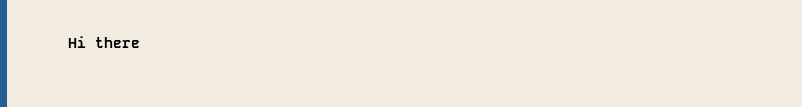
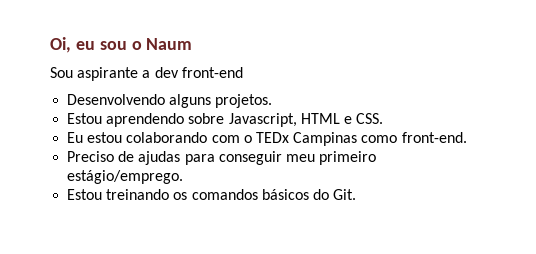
- Hi there
+ Oi, eu sou o Naum
+ Sou aspirante a dev front-end
+ Desenvolvendo alguns projetos.
+ Estou aprendendo sobre Javascript, HTML e CSS.
+ Eu estou colaborando com o TEDx Campinas como front-end.
+ Preciso de ajudas para conseguir meu primeiro estágio/emprego.
+ Estou treinando os comandos básicos do Git.

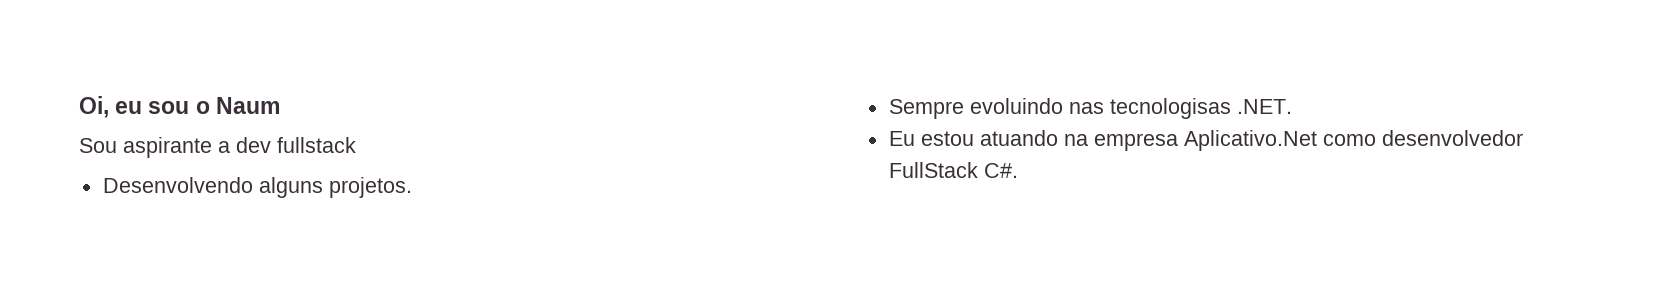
- Sou aspirante a dev front-end
+ Sou aspirante a dev fullstack
- Estou aprendendo sobre Javascript, HTML e CSS.
- Eu estou colaborando com o TEDx Campinas como front-end.
- Preciso de ajudas para conseguir meu primeiro estágio/emprego.
- Estou treinando os comandos básicos do Git.
+ Sempre evoluindo nas tecnologisas .NET.
+ Eu estou atuando na empresa Aplicativo.Net como desenvolvedor FullStack C#.

